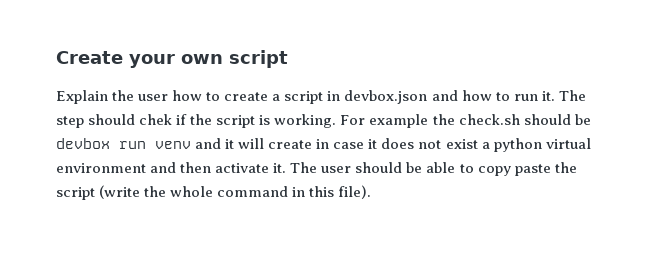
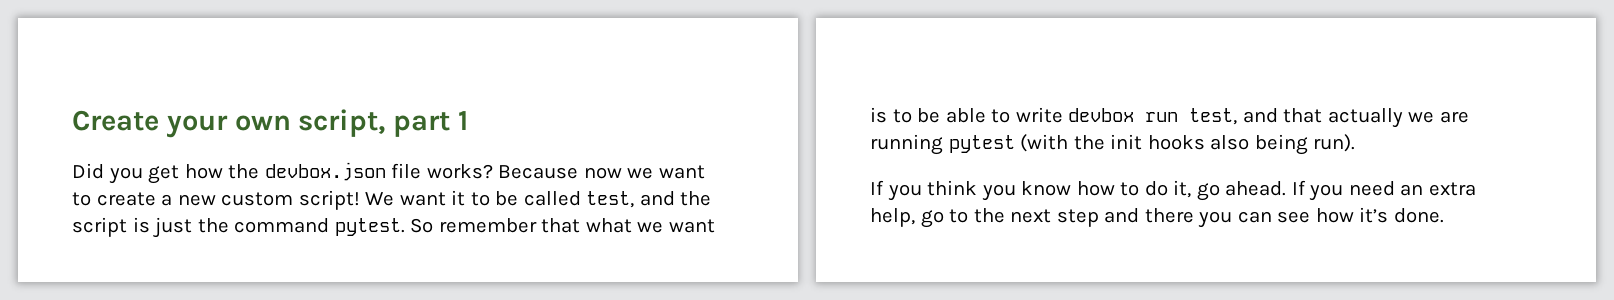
- Create your own script
- Explain the user how to create a script in devbox.json and how to run it. The step should chek if the script is working. For example the check.sh should be devbox run venv and it will create in case it does not exist a python virtual environment and then activate it. The user should be able to copy paste the script (write the whole command in this file).
+ Create your own script, part 1
+ Did you get how the devbox.json file works? Because now we want to create a new custom script! We want it to be called test, and the script is just the command pytest. So remember that what we want is to be able to write devbox run test, and that actually we are running pytest (with the init hooks also being run).
+ If you think you know how to do it, go ahead. If you need an extra help, go to the next step and there you can see how it’s done.

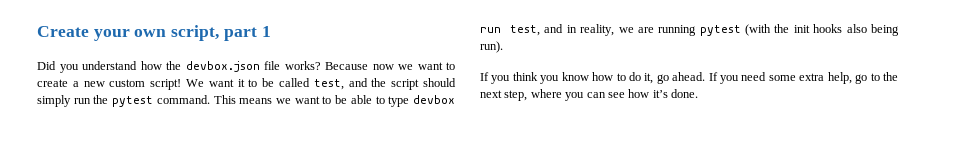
- Did you get how the devbox.json file works?
+ Did you understand how the devbox.json file works?
- We want it to be called test, and the script is just the command pytest. So remember that what we want is to be able to write devbox run test, and that actually we are running pytest (with the init hooks also being run).
+ We want it to be called test, and the script should simply run the pytest command. This means we want to be able to type devbox run test, and in reality, we are running pytest (with the init hooks also being run).
- If you need an extra help, go to the next step and there you can see how it’s done.
+ If you need some extra help, go to the next step, where you can see how it’s done.

